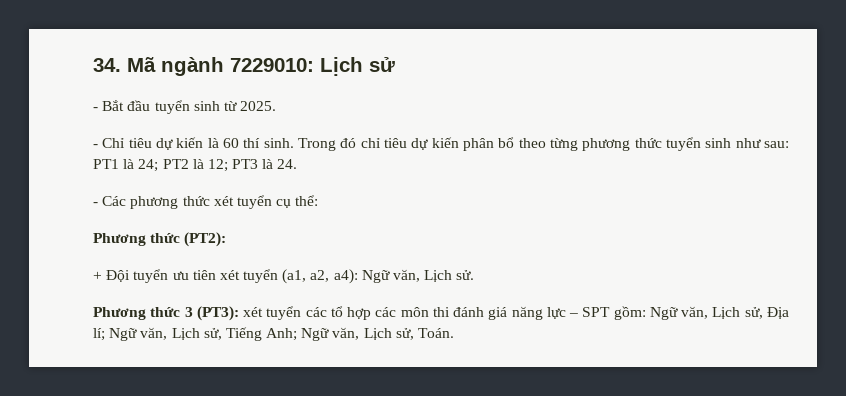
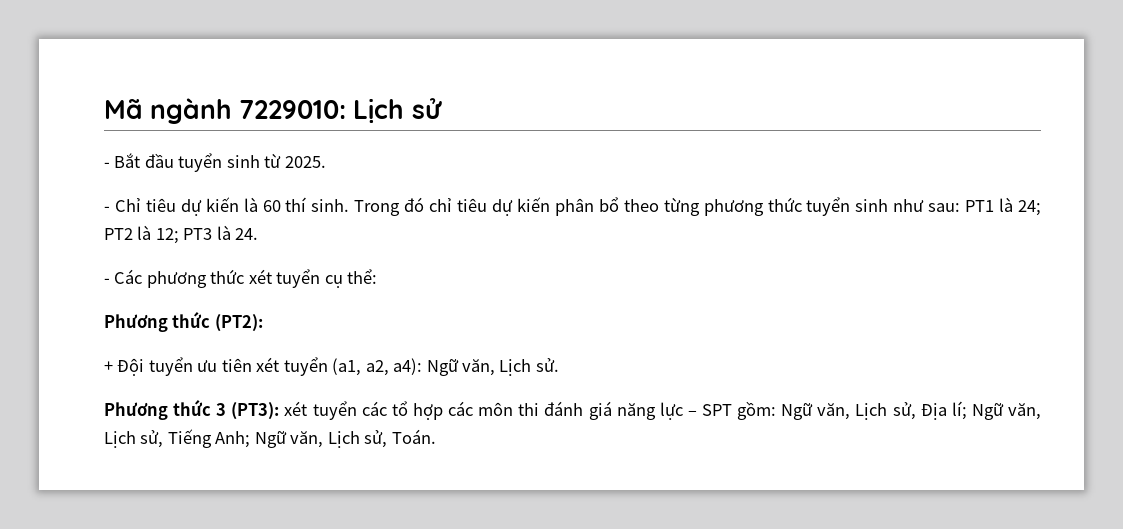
- 34. Mã ngành 7229010: Lịch sử
+ Mã ngành 7229010: Lịch sử

